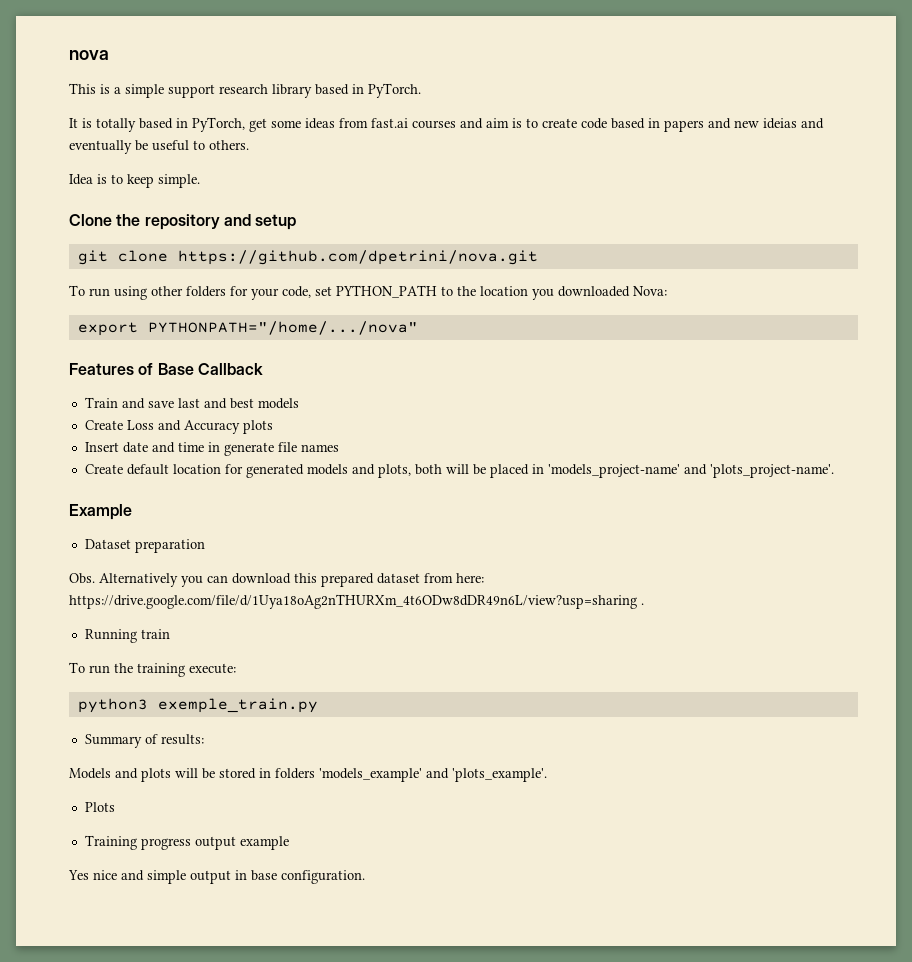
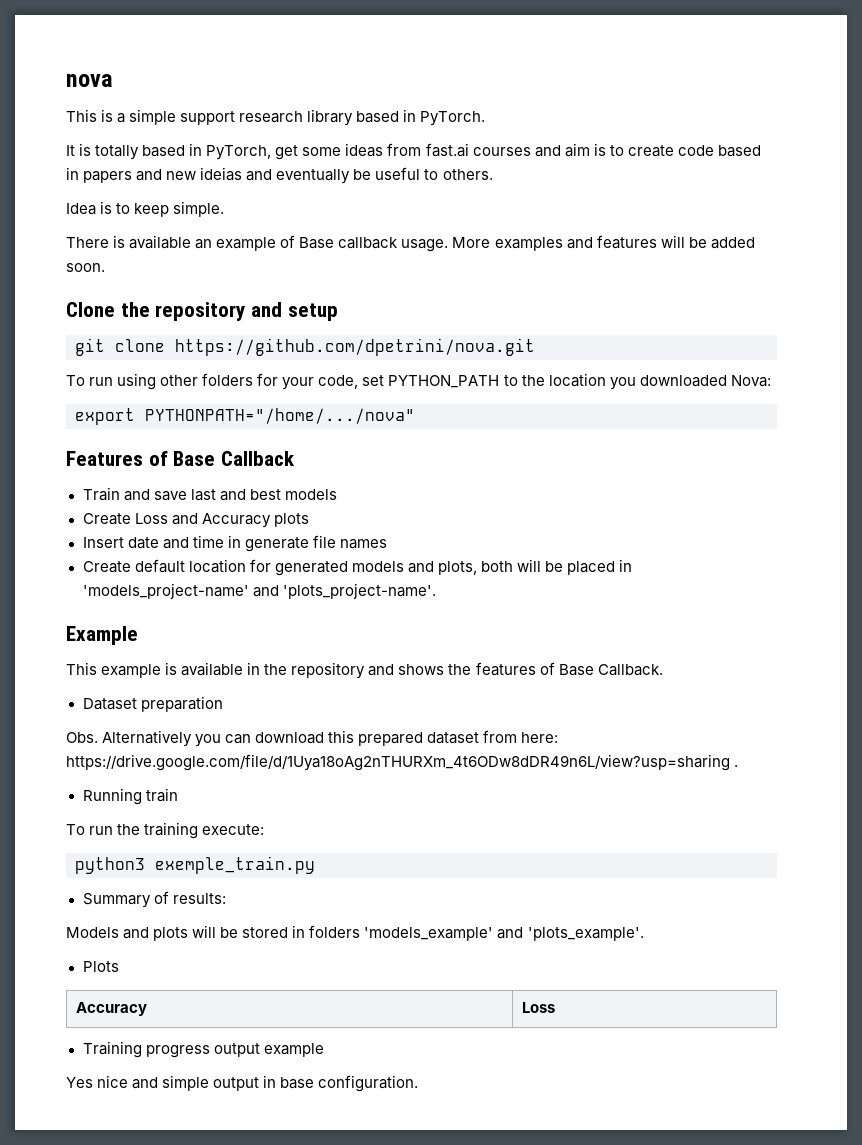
+ There is available an example of Base callback usage. More examples and features will be added soon.
+ This example is available in the repository and shows the features of Base Callback.
+ Accuracy | Loss

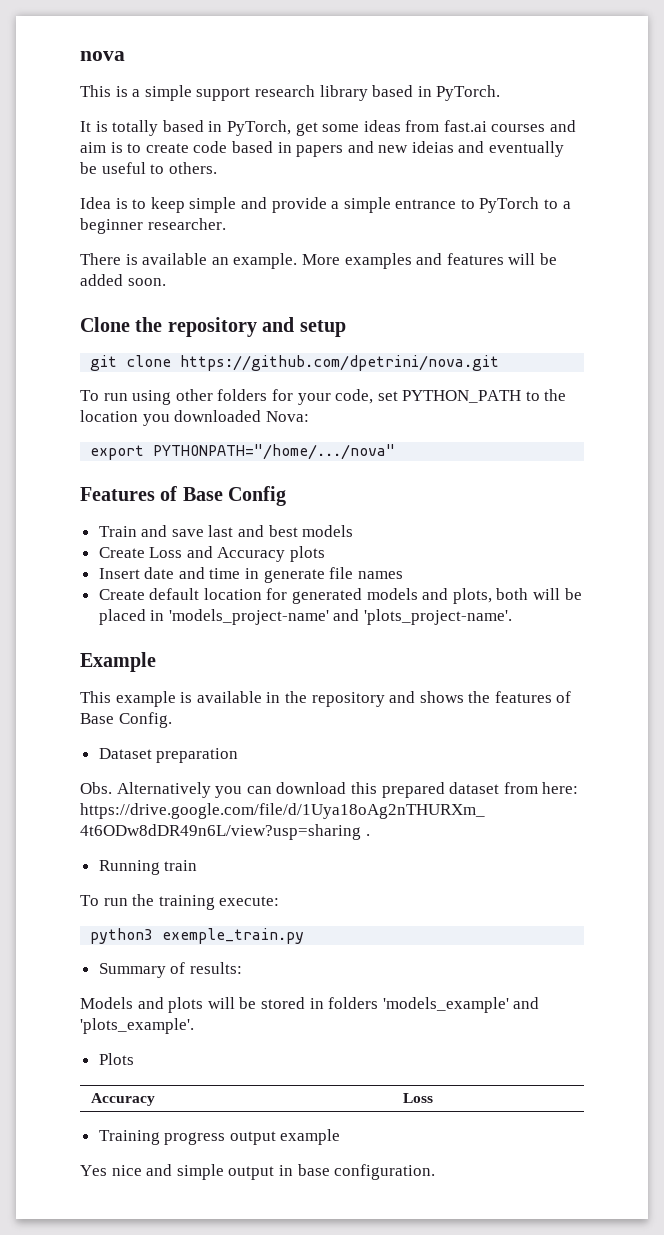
- Idea is to keep simple.
+ Idea is to keep simple and provide a simple entrance to PyTorch to a beginner researcher.
- There is available an example of Base callback usage.
+ There is available an example.
- Features of Base Callback
+ Features of Base Config
- This example is available in the repository and shows the features of Base Callback.
+ This example is available in the repository and shows the features of Base Config.

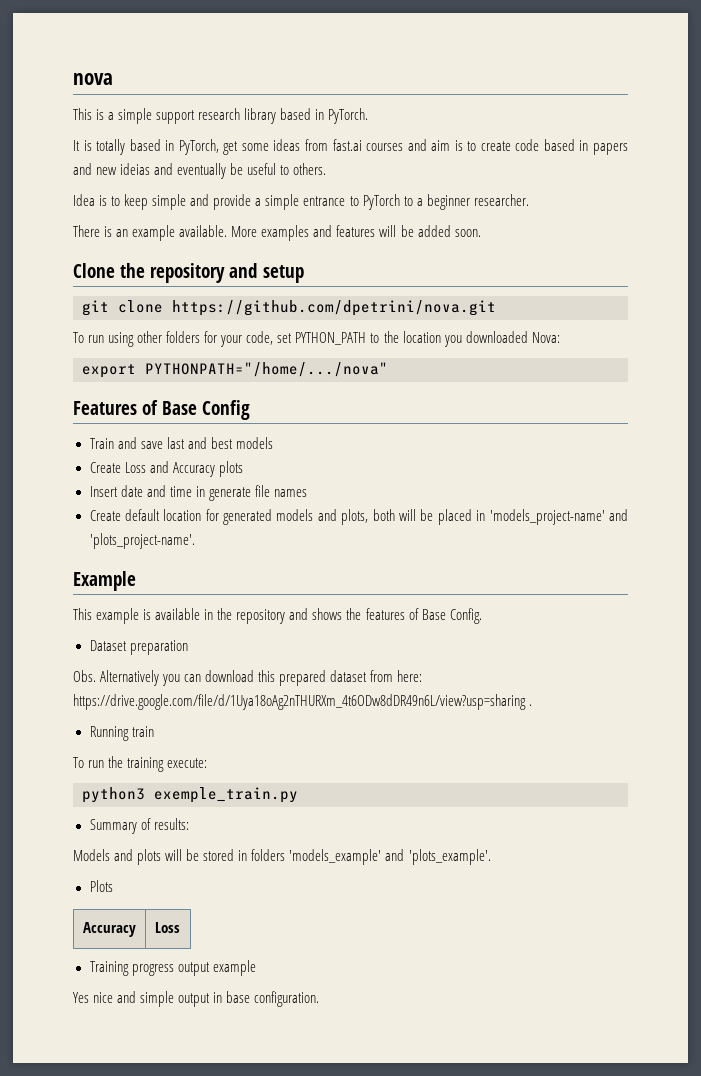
- There is available an example.
+ There is an example available.

